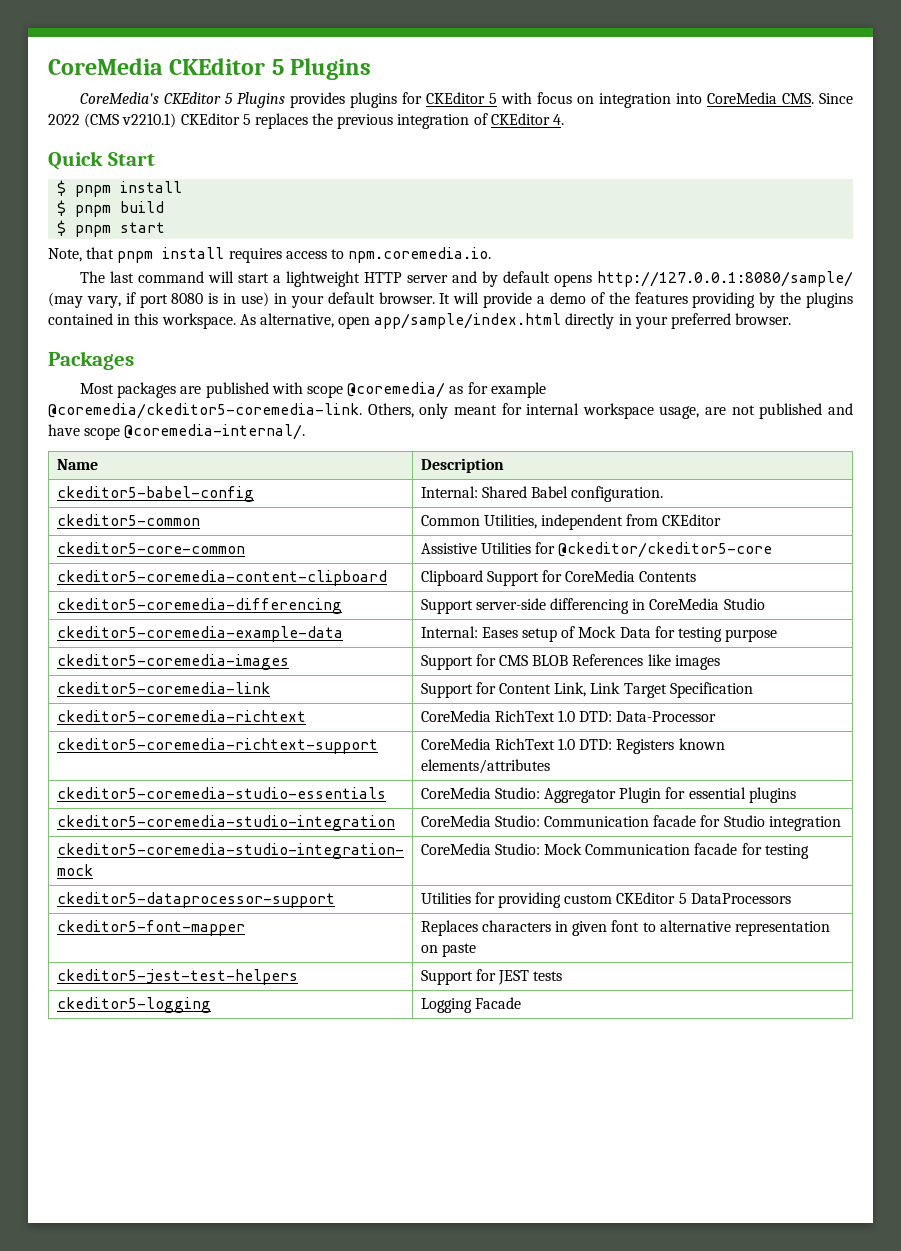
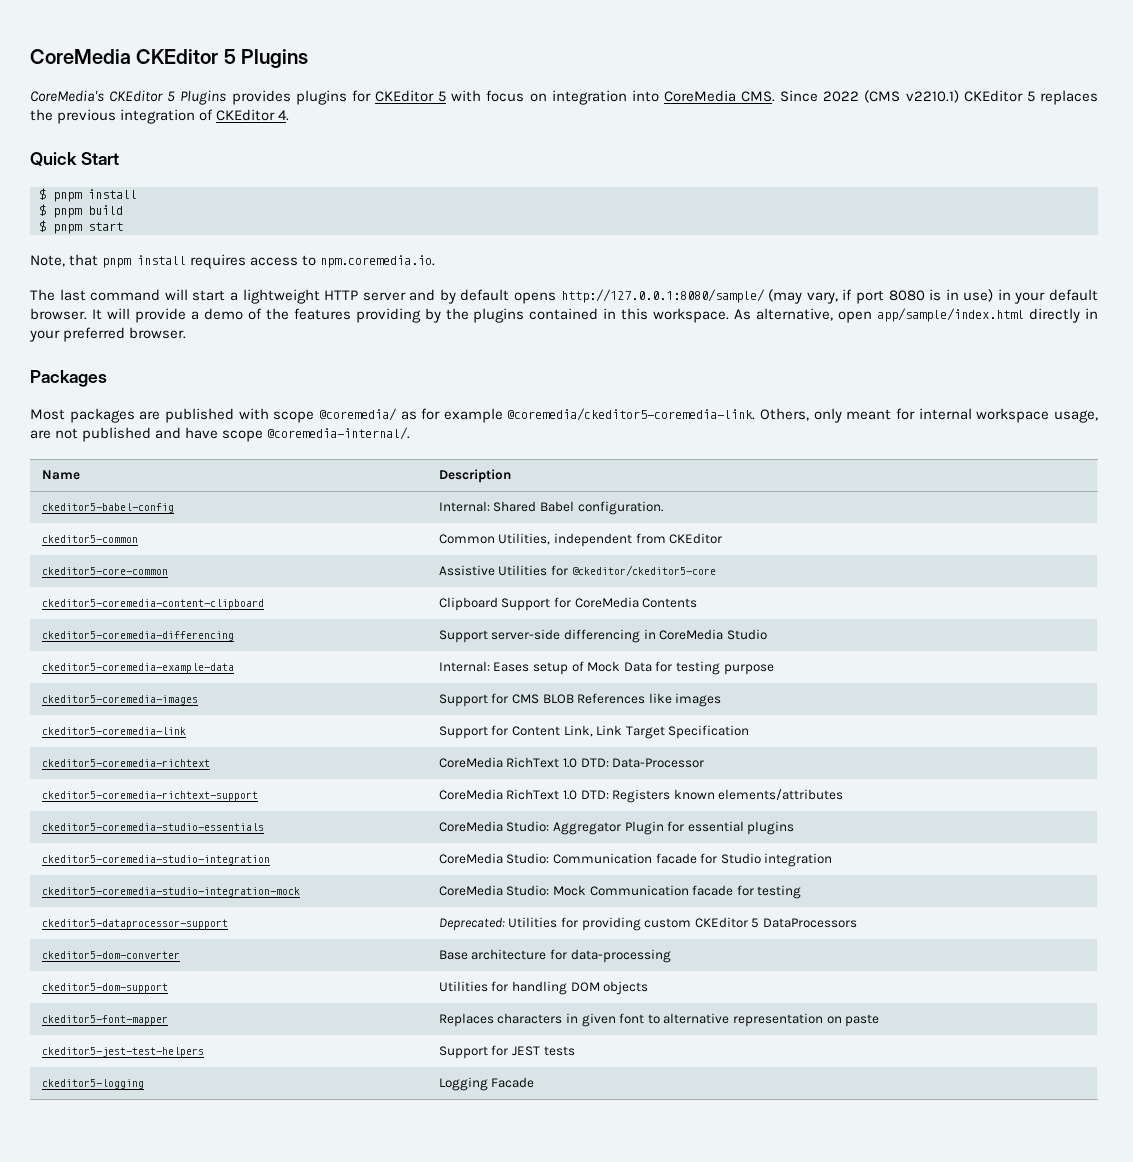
- ckeditor5-dataprocessor-support | Utilities for providing custom CKEditor 5 DataProcessors
+ ckeditor5-dataprocessor-support | Deprecated: Utilities for providing custom CKEditor 5 DataProcessors
+ ckeditor5-dom-converter | Base architecture for data-processing
+ ckeditor5-dom-support | Utilities for handling DOM objects

